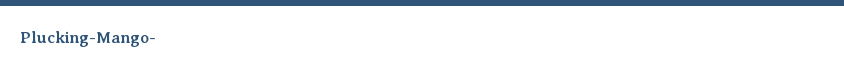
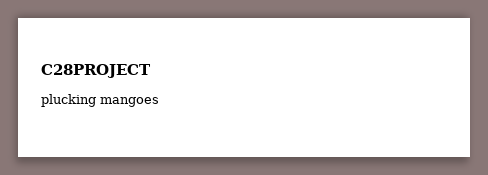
- Plucking-Mango-
+ C28PROJECT
+ plucking mangoes

